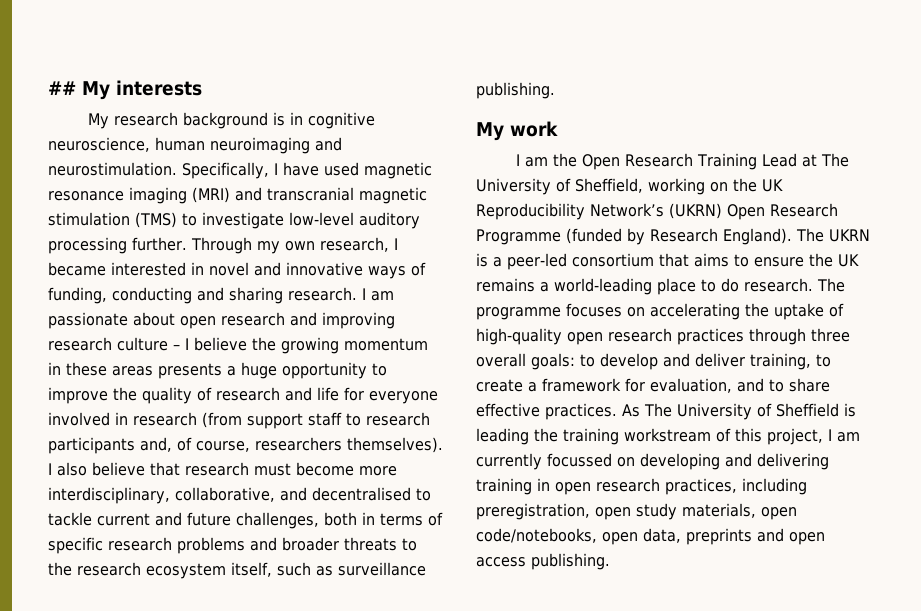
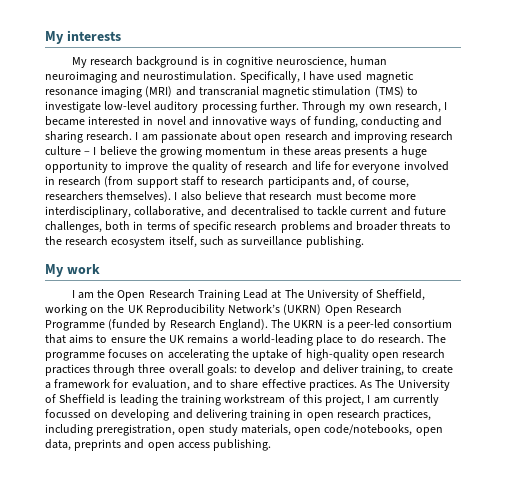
- ## My interests
+ My interests

